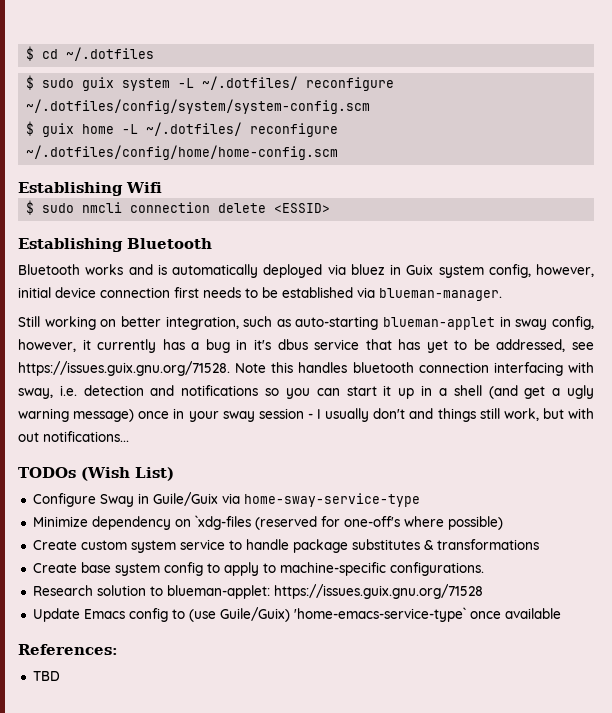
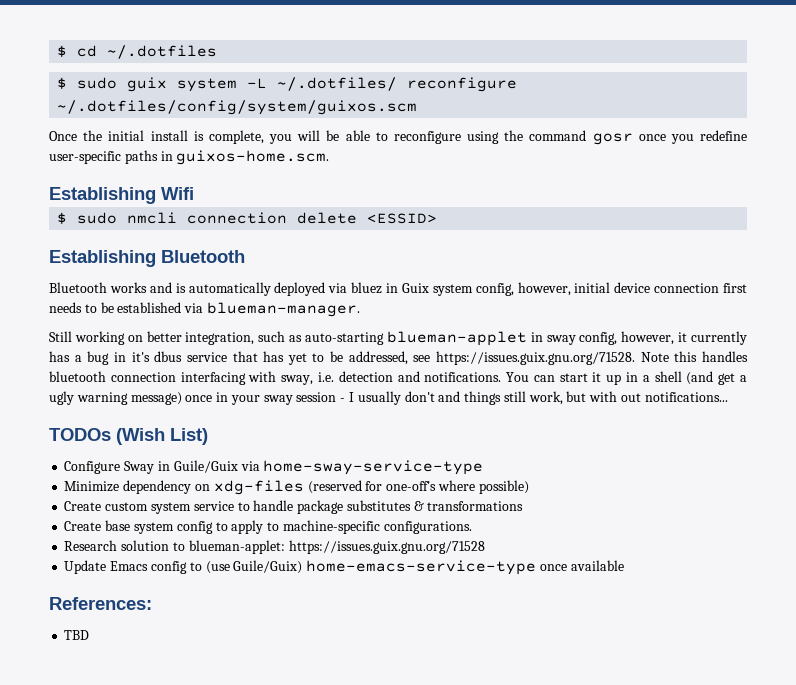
- $ sudo guix system -L ~/.dotfiles/ reconfigure ~/.dotfiles/config/system/system-config.scm
- $ guix home -L ~/.dotfiles/ reconfigure ~/.dotfiles/config/home/home-config.scm
+ $ sudo guix system -L ~/.dotfiles/ reconfigure ~/.dotfiles/config/system/guixos.scm
+ Once the initial install is complete, you will be able to reconfigure using the command gosr once you redefine user-specific paths in guixos-home.scm.
- Still working on better integration, such as auto-starting blueman-applet in sway config, however, it currently has a bug in it's dbus service that has yet to be addressed, see https://issues.guix.gnu.org/71528. Note this handles bluetooth connection interfacing with sway, i.e. detection and notifications so you can start it up in a shell (and get a ugly warning message) once in your sway session - I usually don't and things still work, but with out notifications...
+ Still working on better integration, such as auto-starting blueman-applet in sway config, however, it currently has a bug in it's dbus service that has yet to be addressed, see https://issues.guix.gnu.org/71528. Note this handles bluetooth connection interfacing with sway, i.e. detection and notifications. You can start it up in a shell (and get a ugly warning message) once in your sway session - I usually don't and things still work, but with out notifications...
- Minimize dependency on `xdg-files (reserved for one-off's where possible)
+ Minimize dependency on xdg-files (reserved for one-off's where possible)
- Update Emacs config to (use Guile/Guix) 'home-emacs-service-type` once available
+ Update Emacs config to (use Guile/Guix) home-emacs-service-type once available

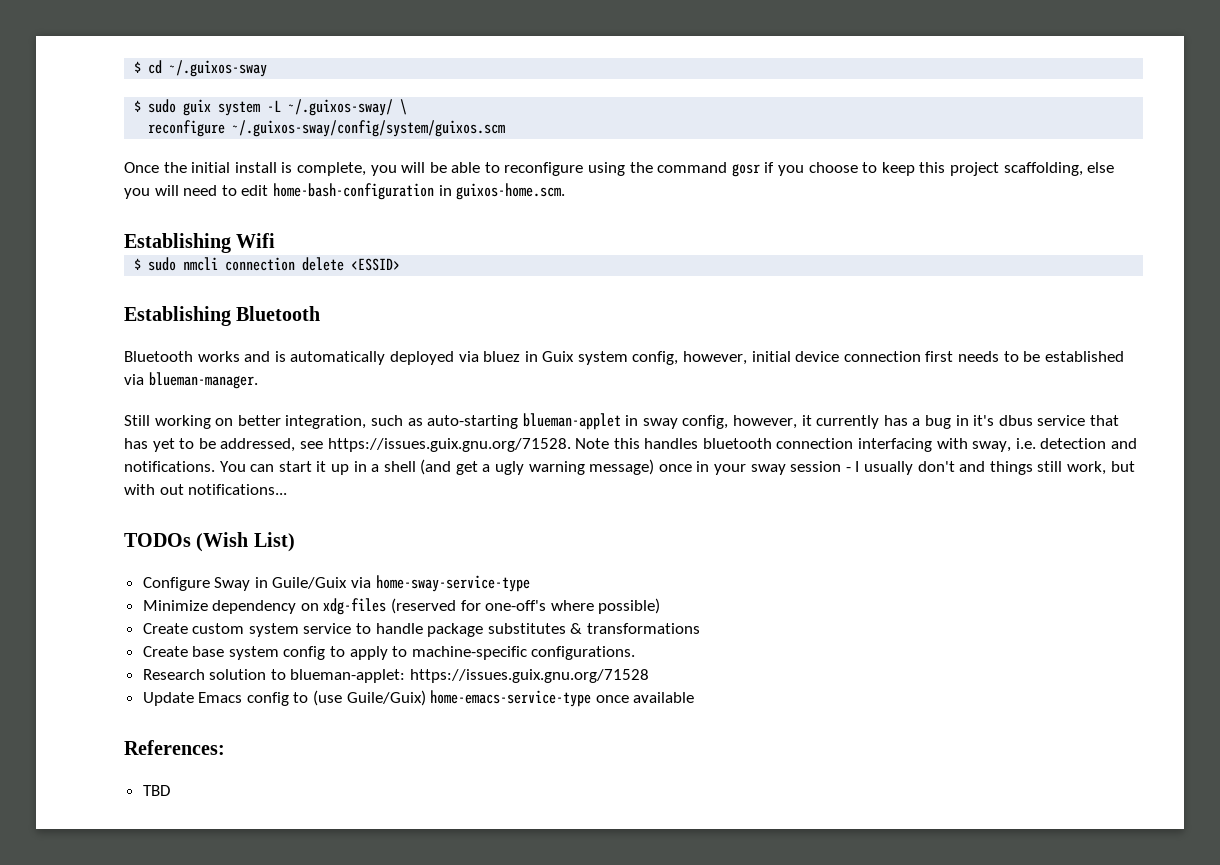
- $ cd ~/.dotfiles
+ $ cd ~/.guixos-sway
- $ sudo guix system -L ~/.dotfiles/ reconfigure ~/.dotfiles/config/system/guixos.scm
+ $ sudo guix system -L ~/.guixos-sway/ \
+ reconfigure ~/.guixos-sway/config/system/guixos.scm
- Once the initial install is complete, you will be able to reconfigure using the command gosr once you redefine user-specific paths in guixos-home.scm.
+ Once the initial install is complete, you will be able to reconfigure using the command gosr if you choose to keep this project scaffolding, else you will need to edit home-bash-configuration in guixos-home.scm.

